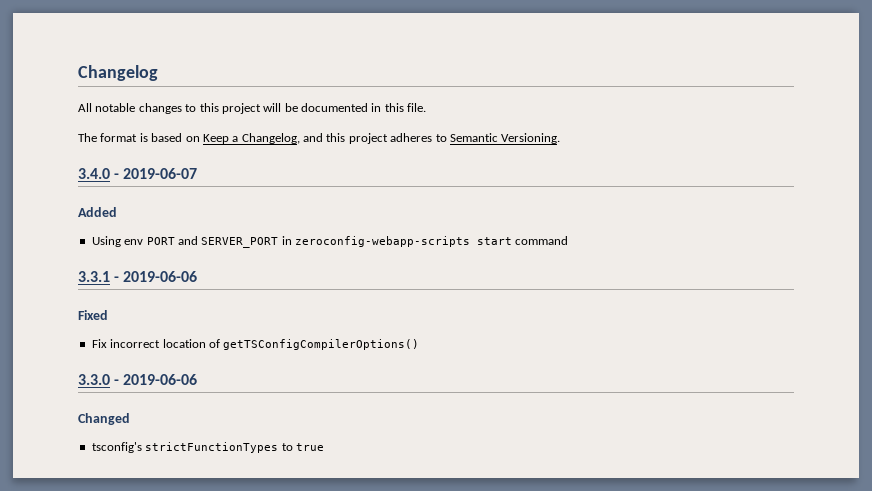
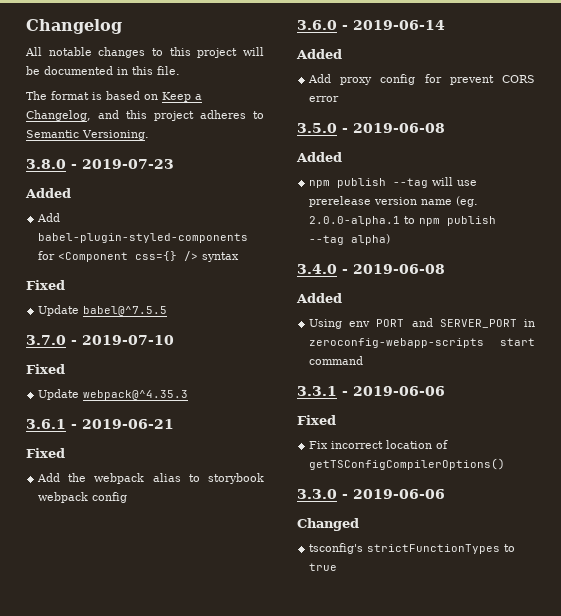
+ 3.8.0 - 2019-07-23
+ Added
+ Add babel-plugin-styled-components for <Component css={} /> syntax
+ Fixed
+ Update babel@^7.5.5
+ 3.7.0 - 2019-07-10
+ Fixed
+ Update webpack@^4.35.3
+ 3.6.1 - 2019-06-21
+ Fixed
+ Add the webpack alias to storybook webpack config
+ 3.6.0 - 2019-06-14
+ Added
+ Add proxy config for prevent CORS error
+ 3.5.0 - 2019-06-08
+ Added
+ npm publish --tag will use prerelease version name (eg. 2.0.0-alpha.1 to npm publish --tag alpha)
- 3.4.0 - 2019-06-07
+ 3.4.0 - 2019-06-08

